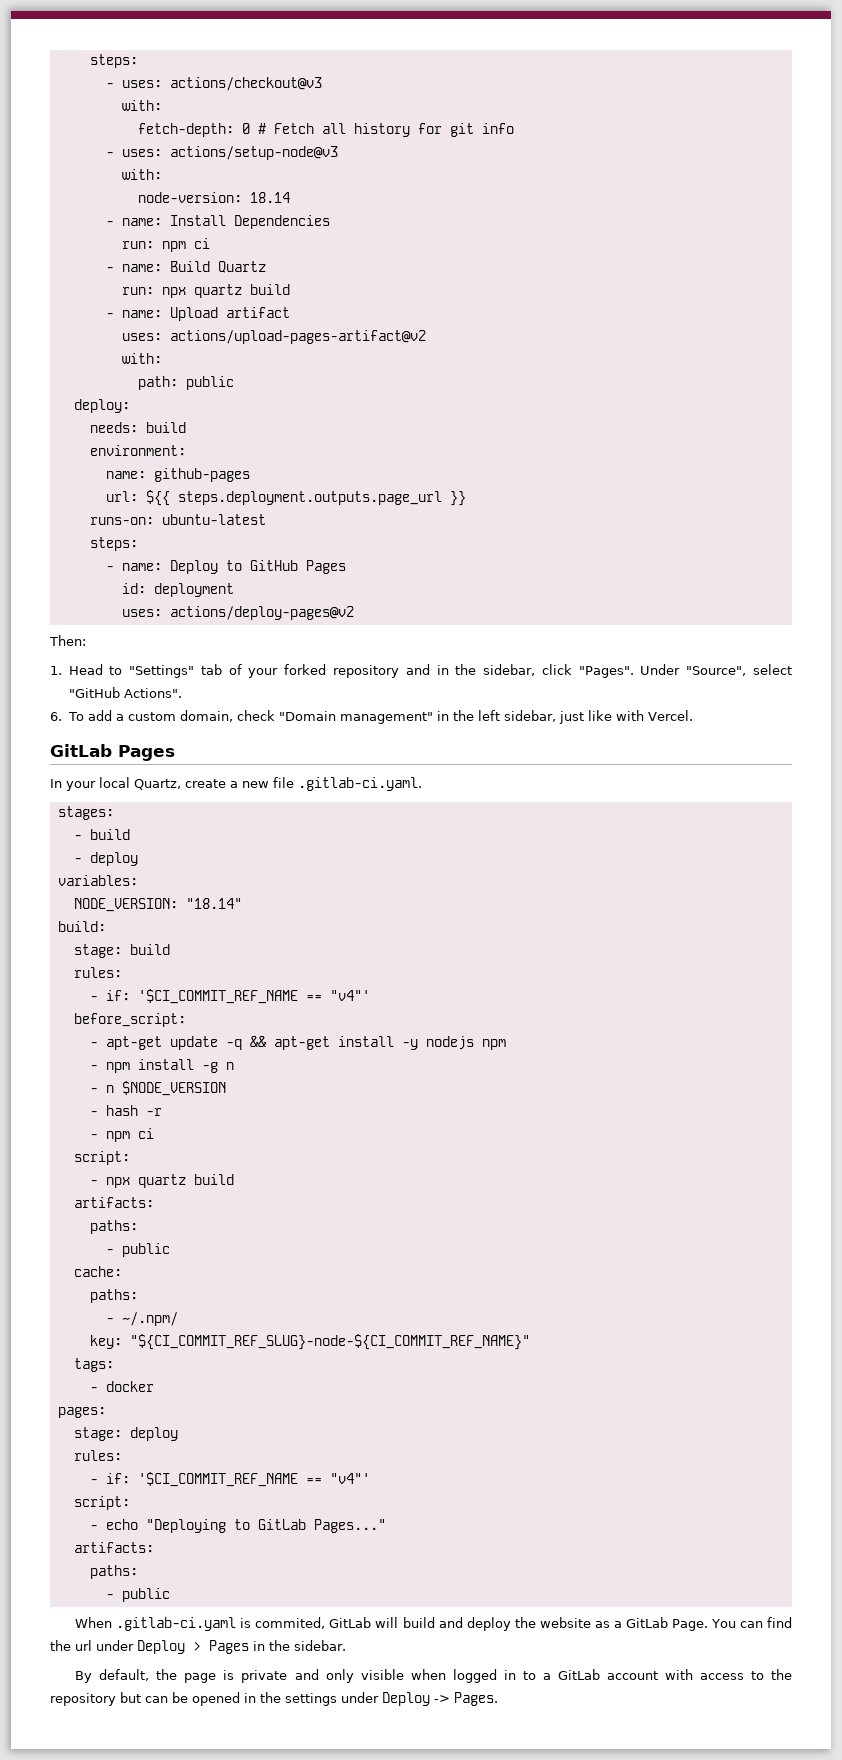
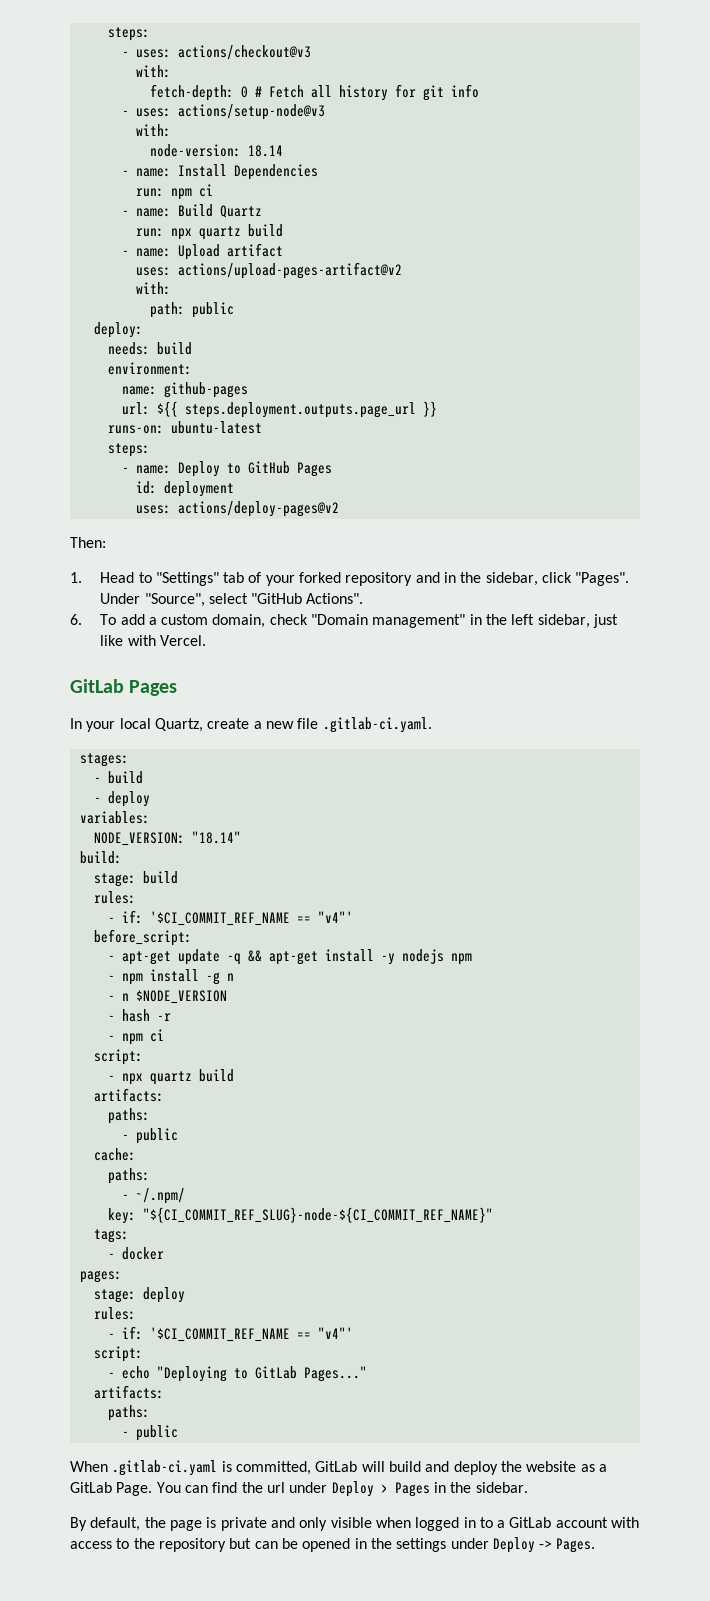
- When .gitlab-ci.yaml is commited, GitLab will build and deploy the website as a GitLab Page.
+ When .gitlab-ci.yaml is committed, GitLab will build and deploy the website as a GitLab Page.

